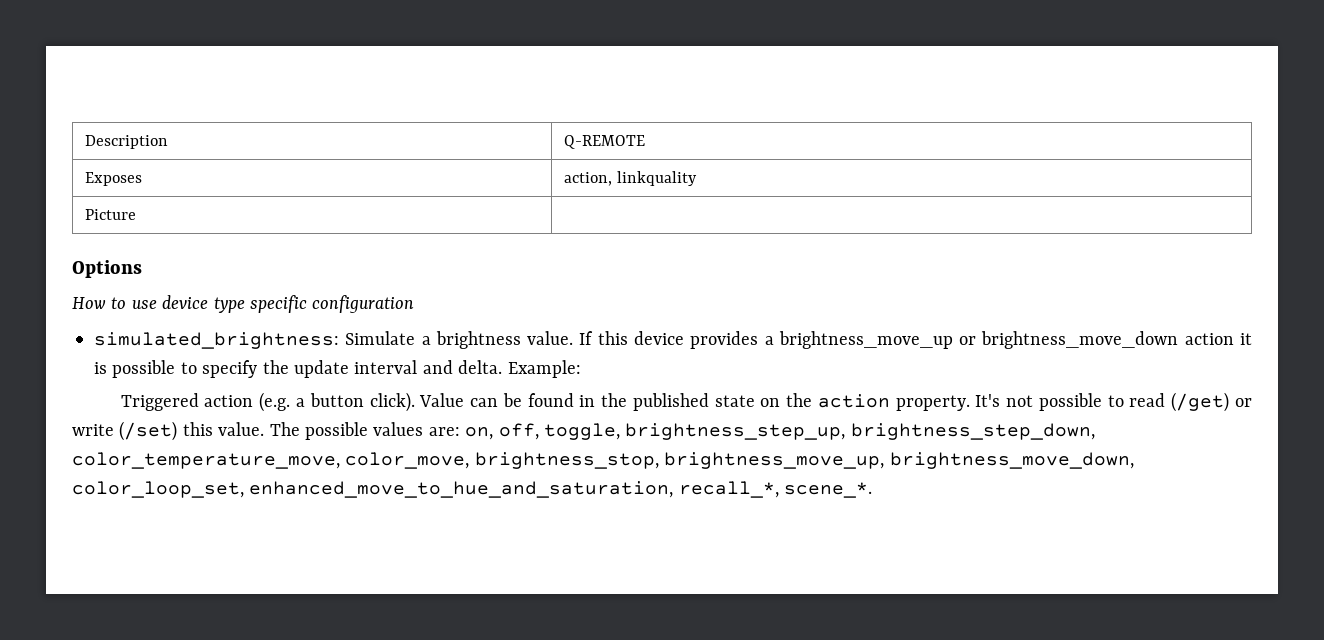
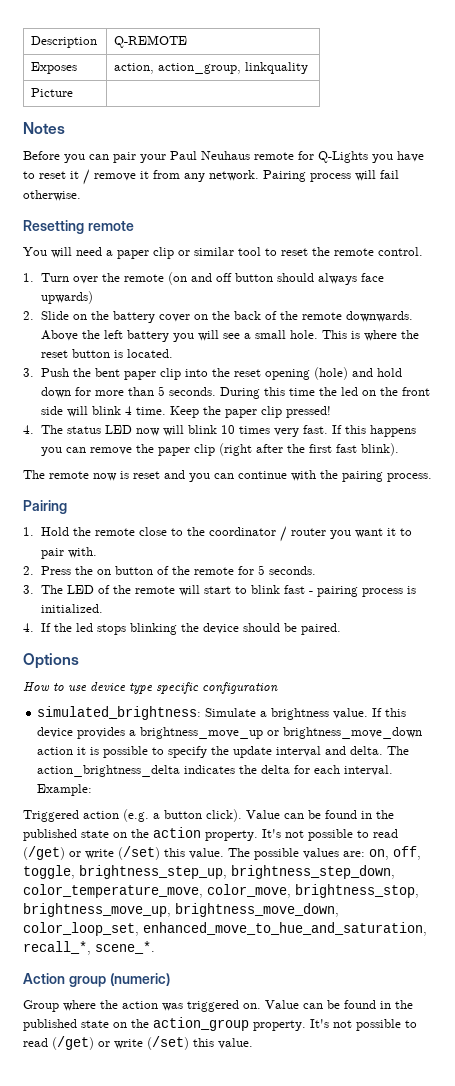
- Exposes | action, linkquality
+ Exposes | action, action_group, linkquality
+ Notes
+ Before you can pair your Paul Neuhaus remote for Q-Lights you have to reset it / remove it from any network. Pairing process will fail otherwise.
+ Resetting remote
+ You will need a paper clip or similar tool to reset the remote control.
+ 1. Turn over the remote (on and off button should always face upwards)
+ 2. Slide on the battery cover on the back of the remote downwards. Above the left battery you will see a small hole. This is where the reset button is located.
+ 3. Push the bent paper clip into the reset opening (hole) and hold down for more than 5 seconds. During this time the led on the front side will blink 4 time. Keep the paper clip pressed!
+ 4. The status LED now will blink 10 times very fast. If this happens you can remove the paper clip (right after the first fast blink).
+ The remote now is reset and you can continue with the pairing process.
+ Pairing
+ 1. Hold the remote close to the coordinator / router you want it to pair with.
+ 2. Press the on button of the remote for 5 seconds.
+ 3. The LED of the remote will start to blink fast - pairing process is initialized.
+ 4. If the led stops blinking the device should be paired.
+ The action_brightness_delta indicates the delta for each interval.
+ Action group (numeric)
+ Group where the action was triggered on. Value can be found in the published state on the action_group property. It's not possible to read (/get) or write (/set) this value.

